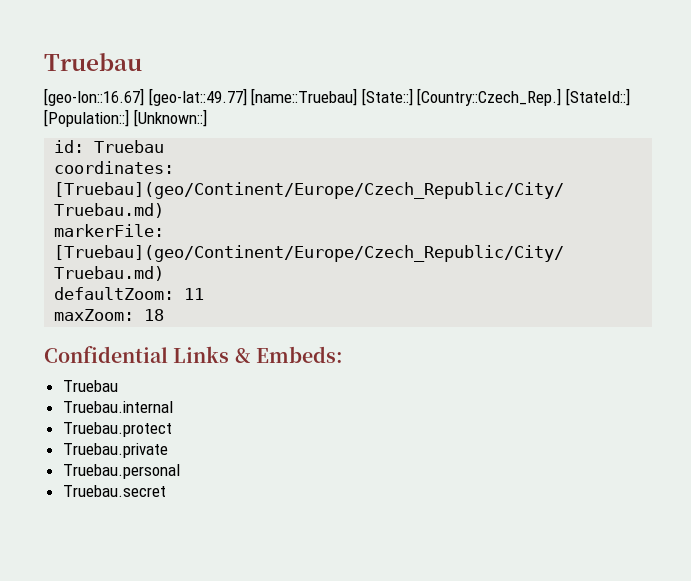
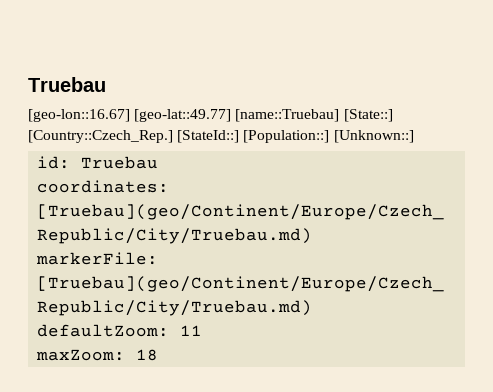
- Confidential Links & Embeds:
- Truebau
- Truebau.internal
- Truebau.protect
- Truebau.private
- Truebau.personal
- Truebau.secret

